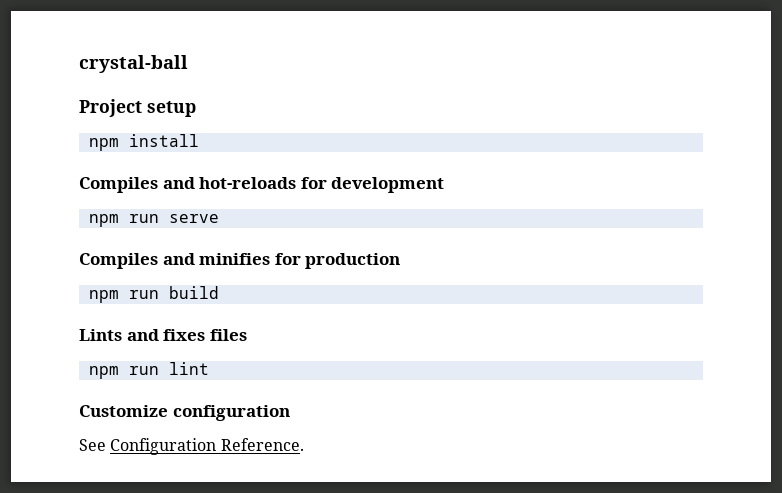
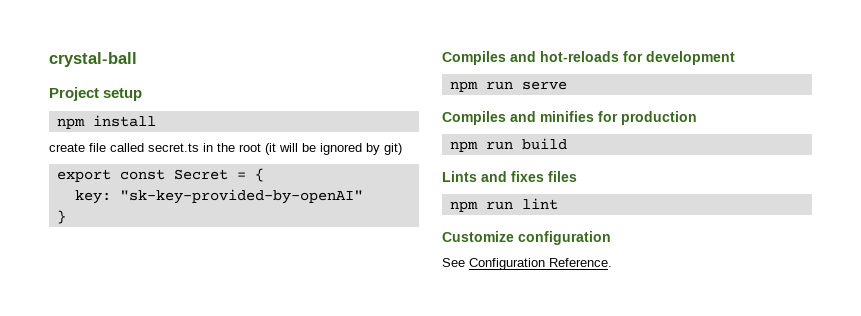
+ create file called secret.ts in the root (it will be ignored by git)
+ export const Secret = {
+ key: "sk-key-provided-by-openAI"
+ }

